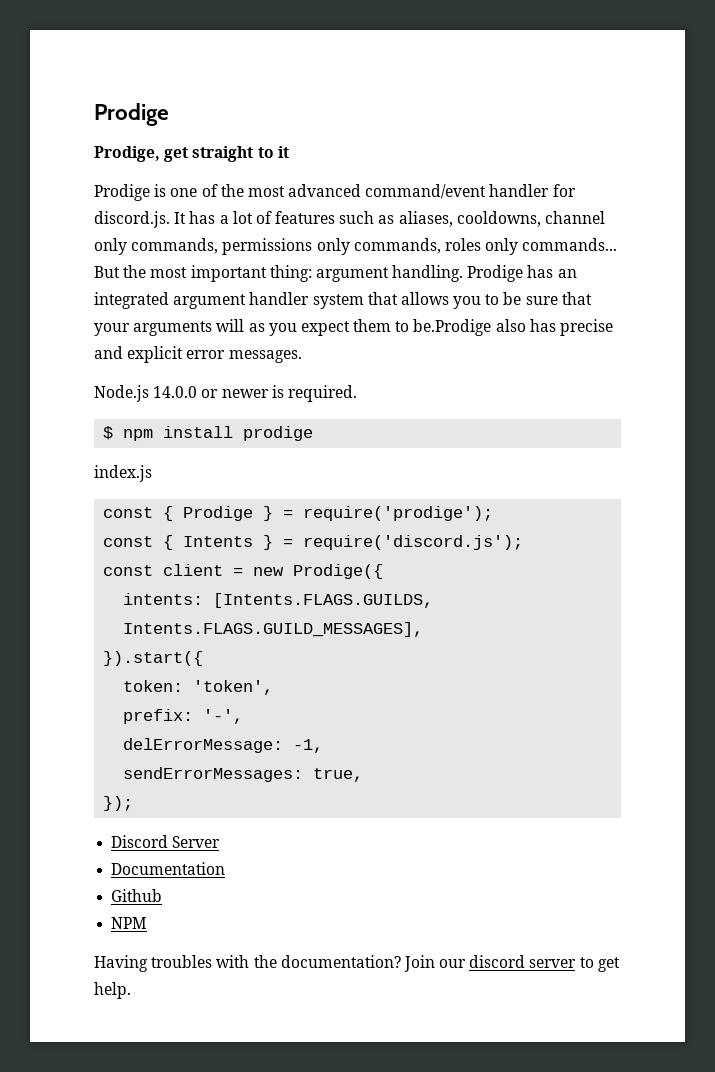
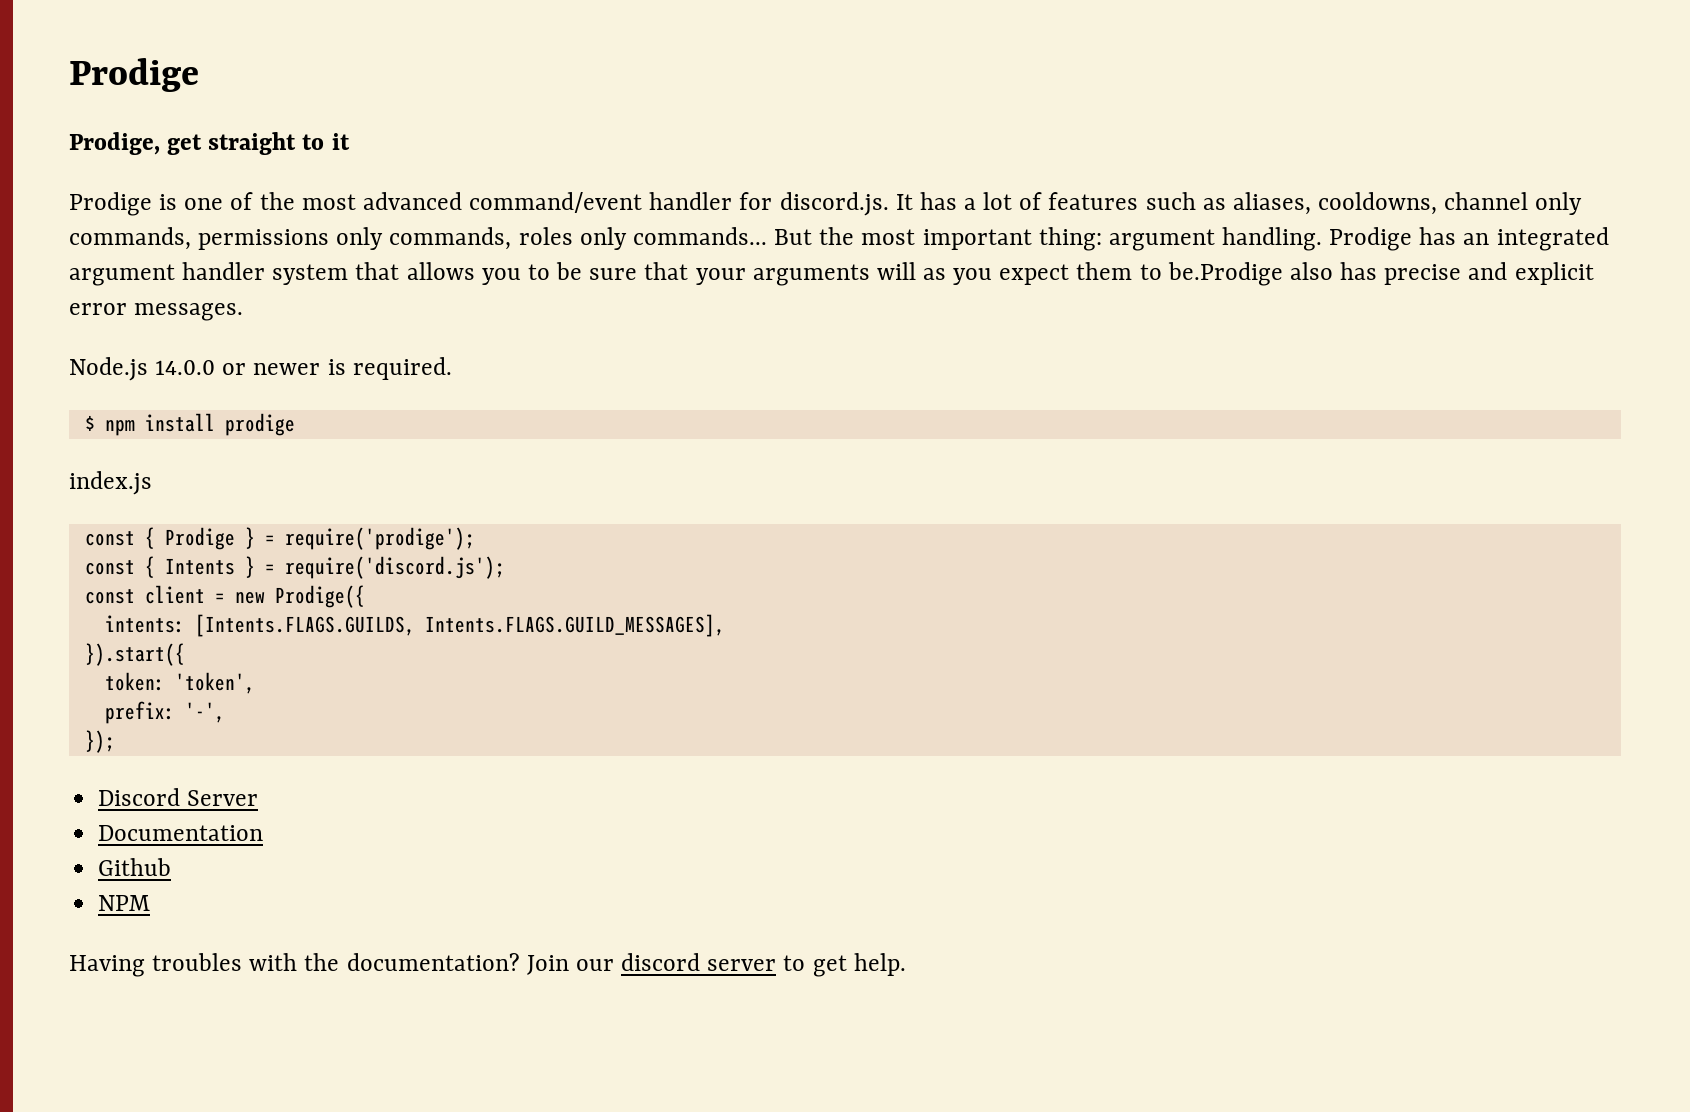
- delErrorMessage: -1,
- sendErrorMessages: true,

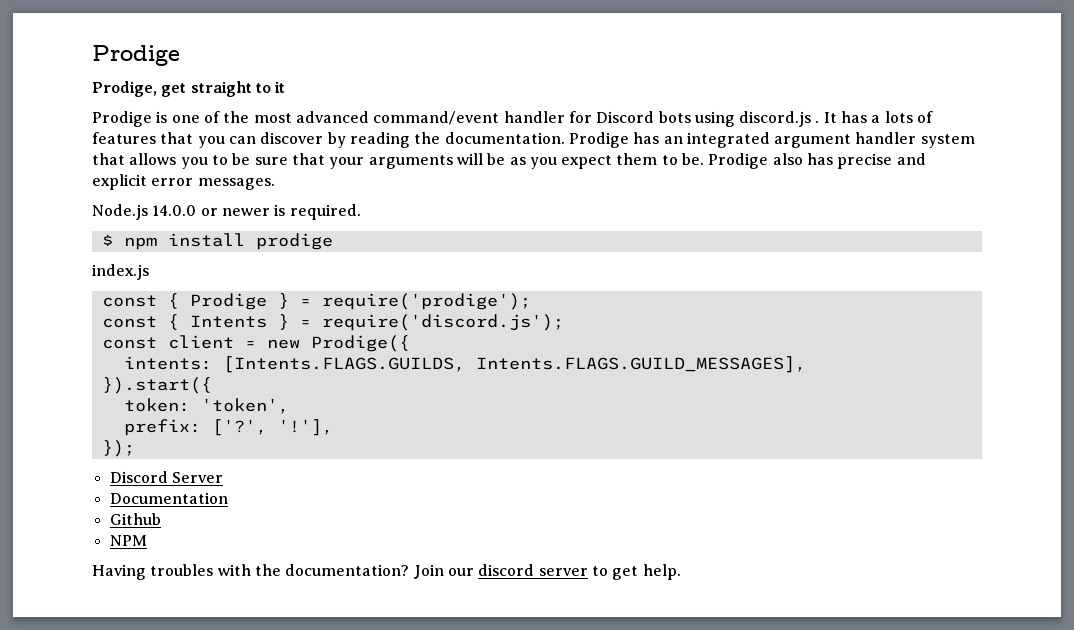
- Prodige is one of the most advanced command/event handler for discord.js. It has a lot of features such as aliases, cooldowns, channel only commands, permissions only commands, roles only commands... But the most important thing: argument handling.
+ Prodige is one of the most advanced command/event handler for Discord bots using discord.js . It has a lots of features that you can discover by reading the documentation.
- Prodige has an integrated argument handler system that allows you to be sure that your arguments will as you expect them to be.Prodige also has precise and explicit error messages.
+ Prodige has an integrated argument handler system that allows you to be sure that your arguments will be as you expect them to be. Prodige also has precise and explicit error messages.
- prefix: '-',
+ prefix: ['?', '!'],

